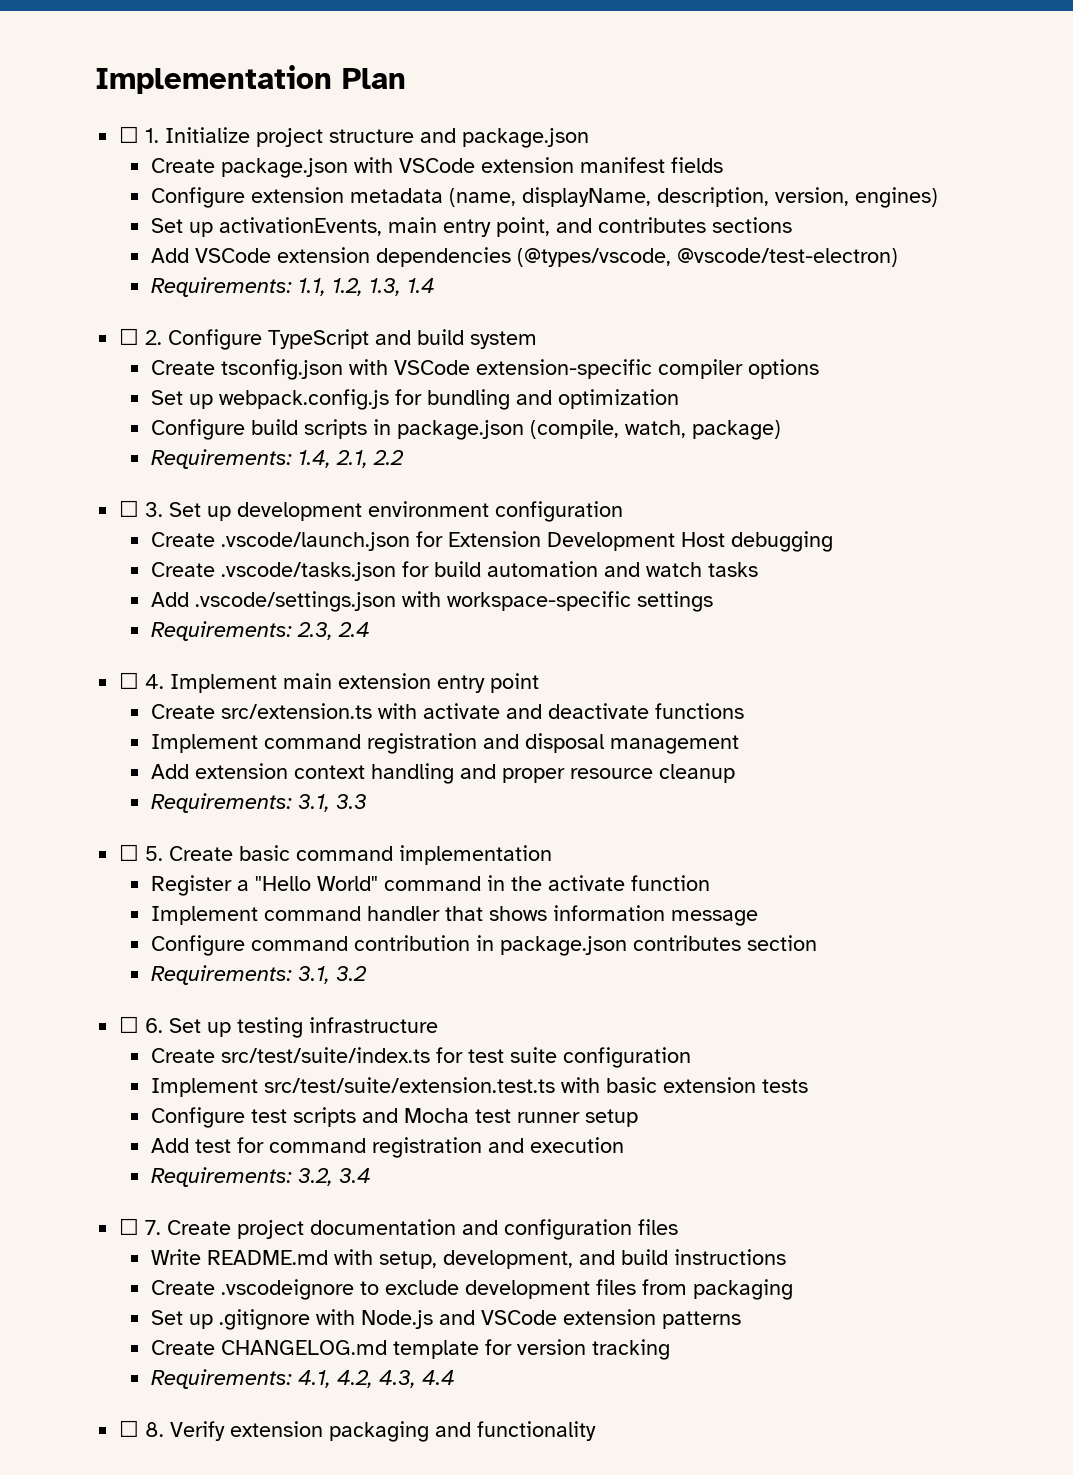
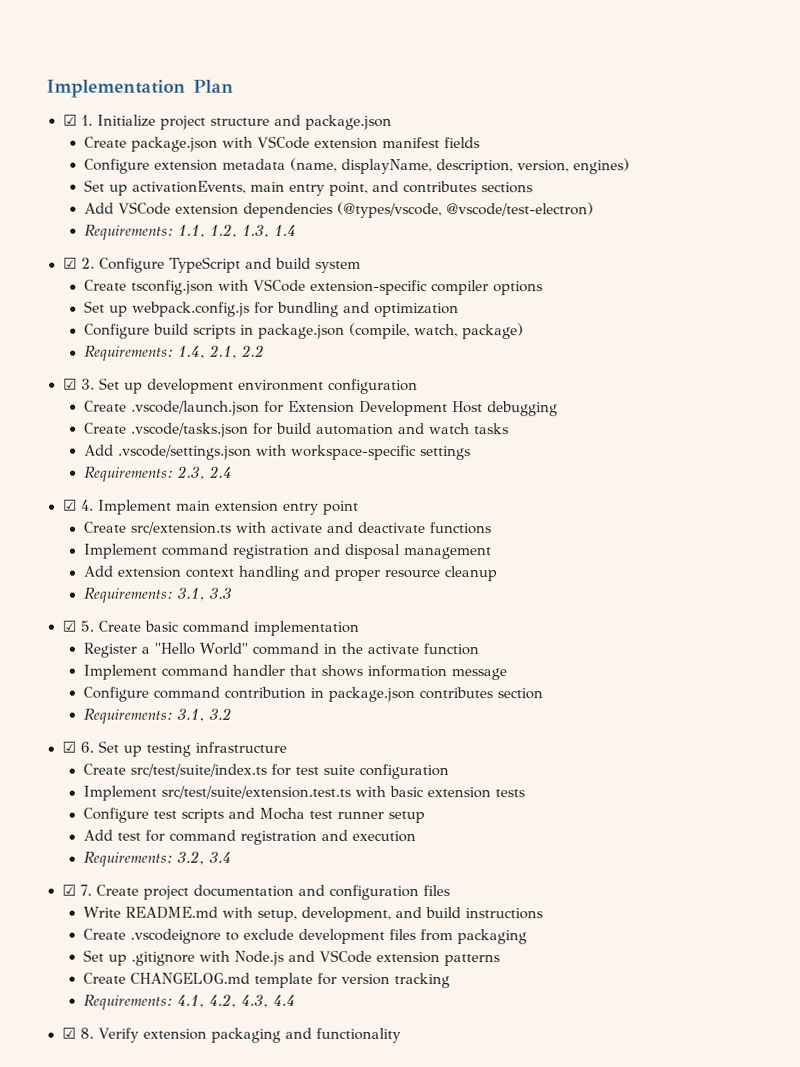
- ☐ 1. Initialize project structure and package.json
+ ☑ 1. Initialize project structure and package.json
- ☐ 2. Configure TypeScript and build system
+ ☑ 2. Configure TypeScript and build system
- ☐ 3. Set up development environment configuration
+ ☑ 3. Set up development environment configuration
- ☐ 4. Implement main extension entry point
+ ☑ 4. Implement main extension entry point
- ☐ 5. Create basic command implementation
+ ☑ 5. Create basic command implementation
- ☐ 6. Set up testing infrastructure
+ ☑ 6. Set up testing infrastructure
- ☐ 7. Create project documentation and configuration files
+ ☑ 7. Create project documentation and configuration files
- ☐ 8. Verify extension packaging and functionality
+ ☑ 8. Verify extension packaging and functionality

